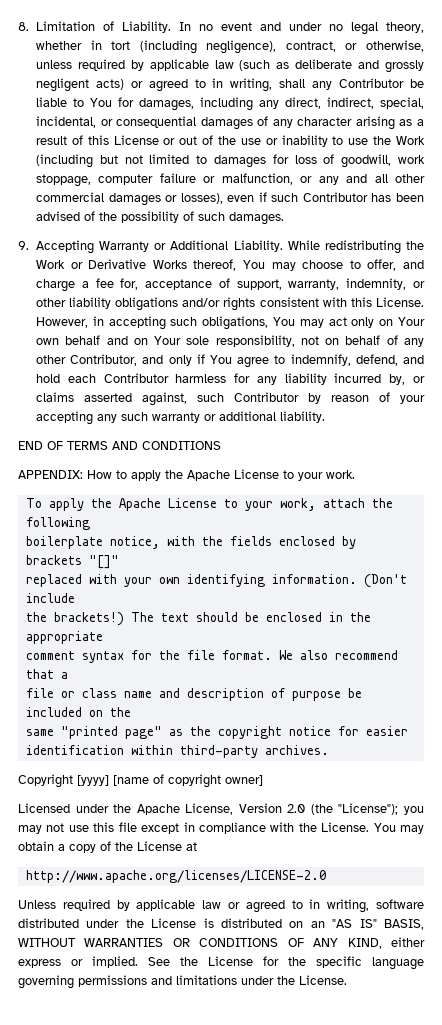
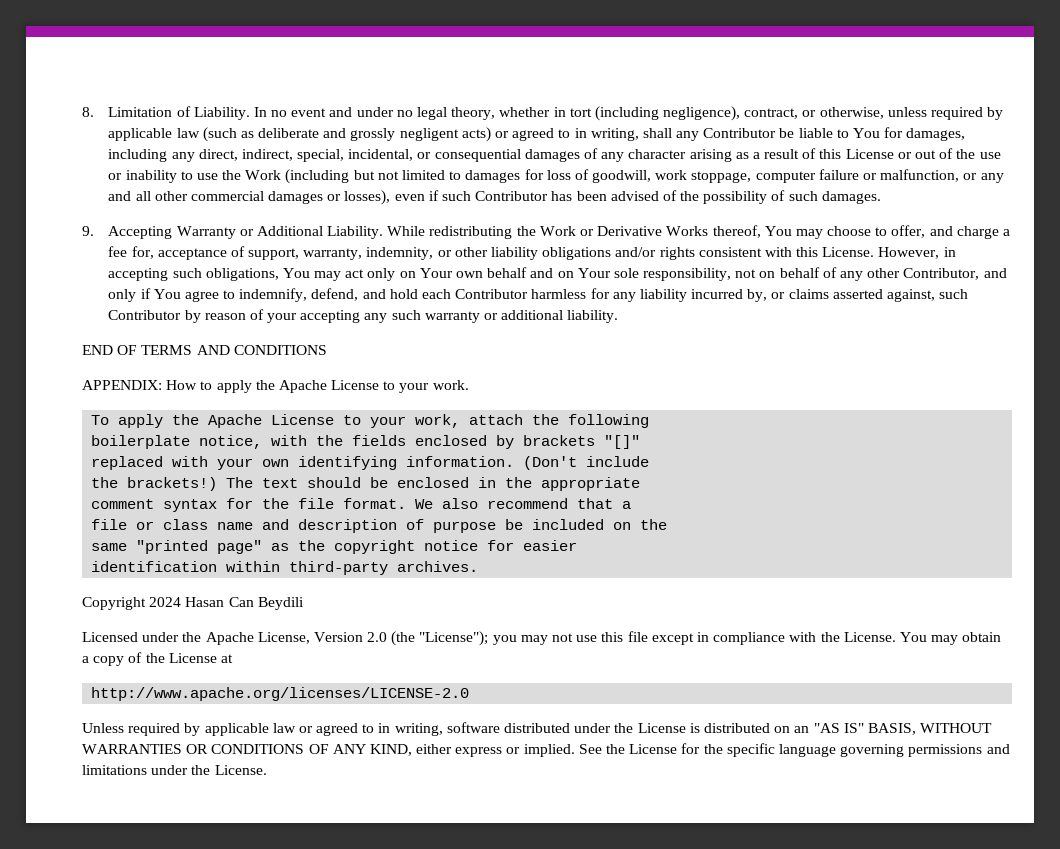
- Copyright [yyyy] [name of copyright owner]
+ Copyright 2024 Hasan Can Beydili

